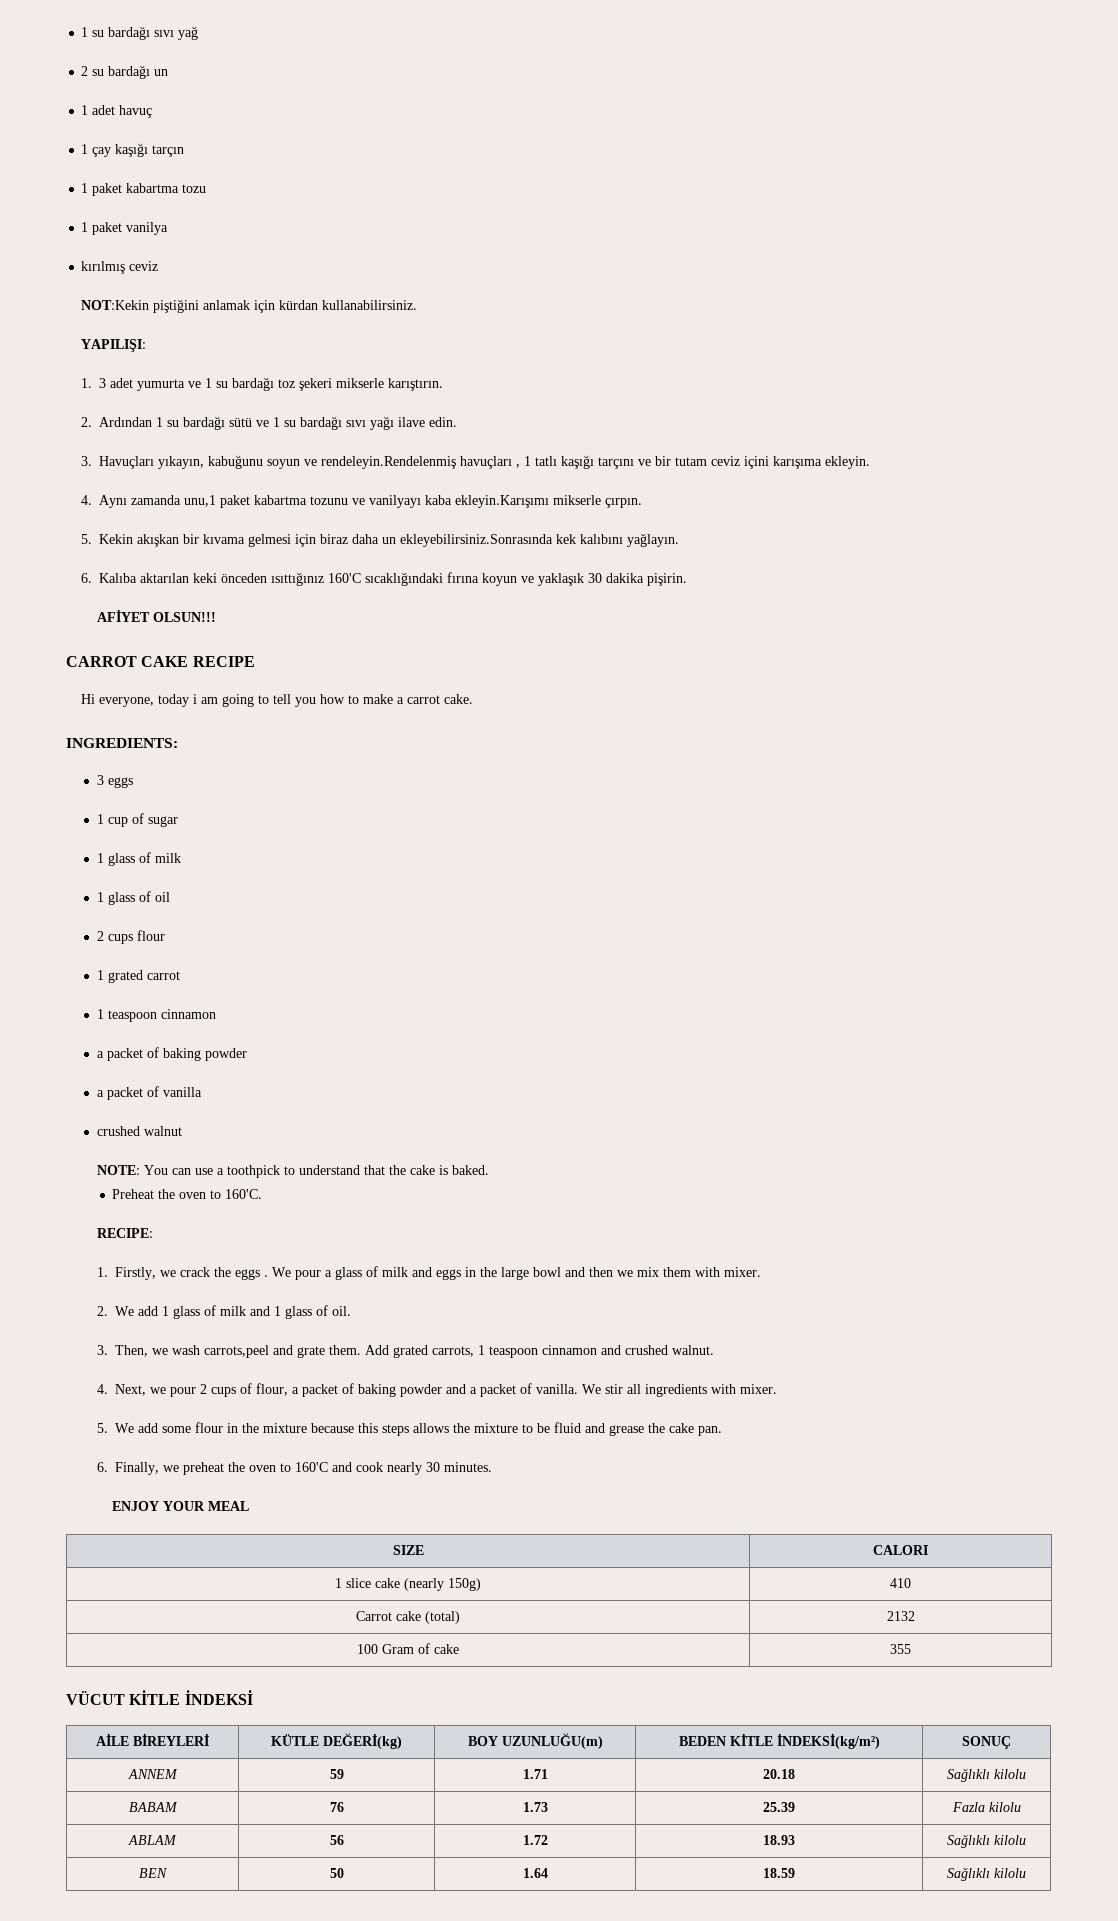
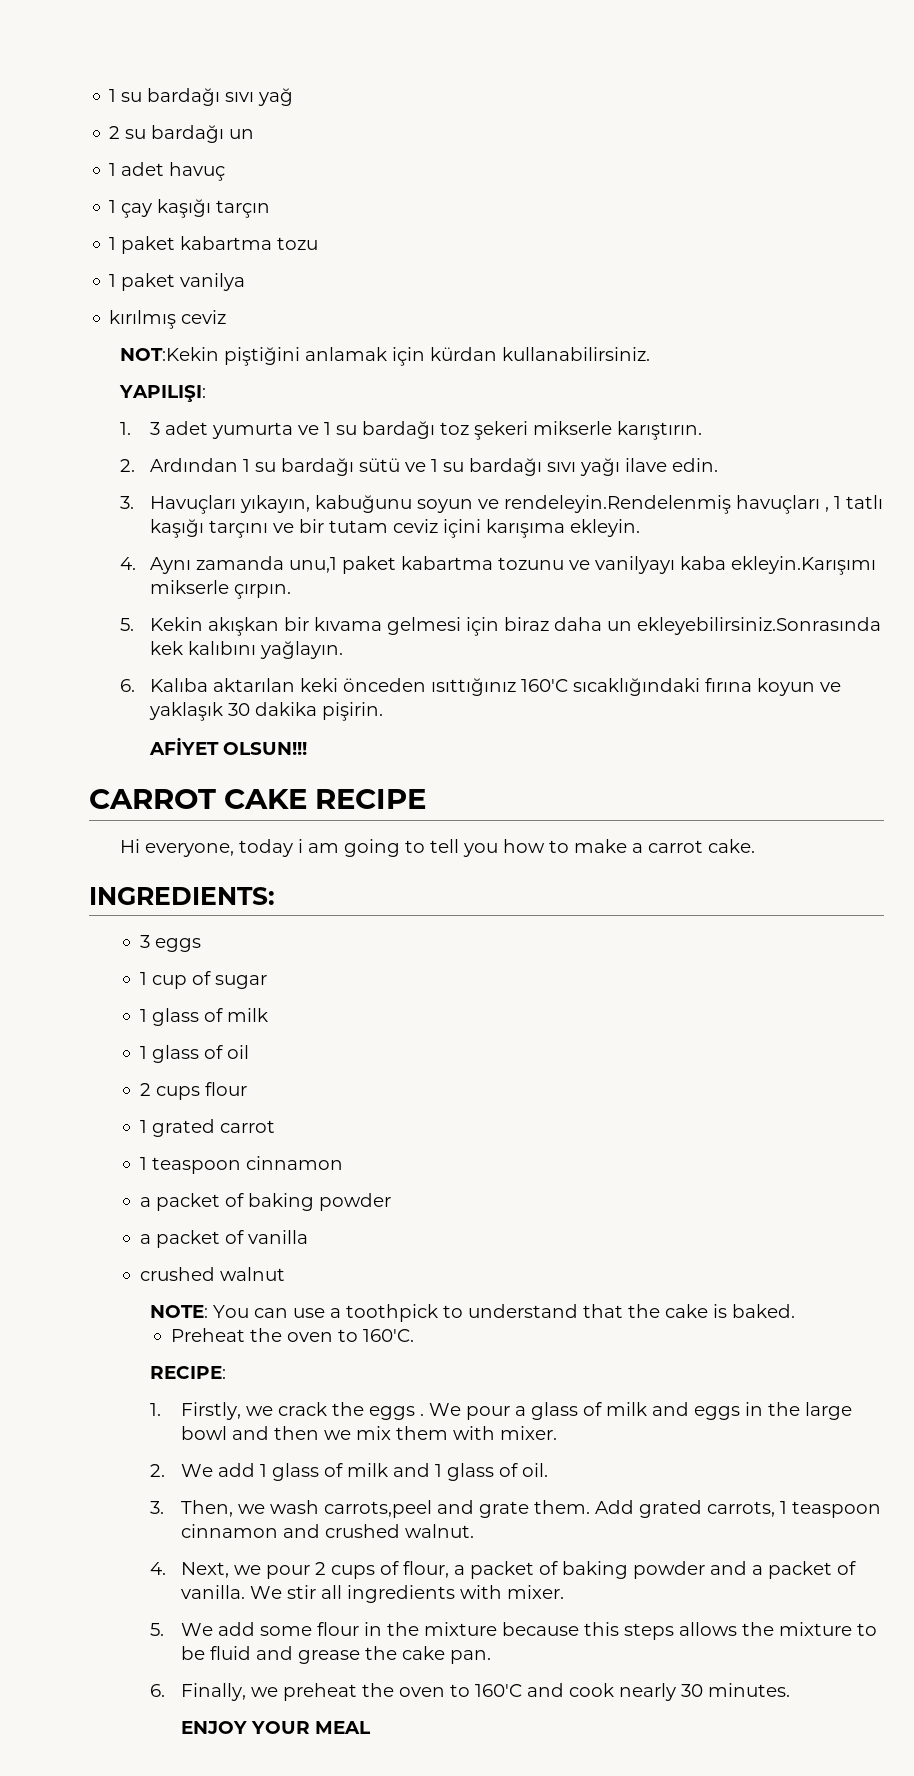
- SIZE | CALORI
- 1 slice cake (nearly 150g) | 410
- Carrot cake (total) | 2132
- 100 Gram of cake | 355
- VÜCUT KİTLE İNDEKSİ
- AİLE BİREYLERİ | KÜTLE DEĞERİ(kg) | BOY UZUNLUĞU(m) | BEDEN KİTLE İNDEKSİ(kg/m²) | SONUÇ
- ANNEM | 59 | 1.71 | 20.18 | Sağlıklı kilolu
- BABAM | 76 | 1.73 | 25.39 | Fazla kilolu
- ABLAM | 56 | 1.72 | 18.93 | Sağlıklı kilolu
- BEN | 50 | 1.64 | 18.59 | Sağlıklı kilolu

